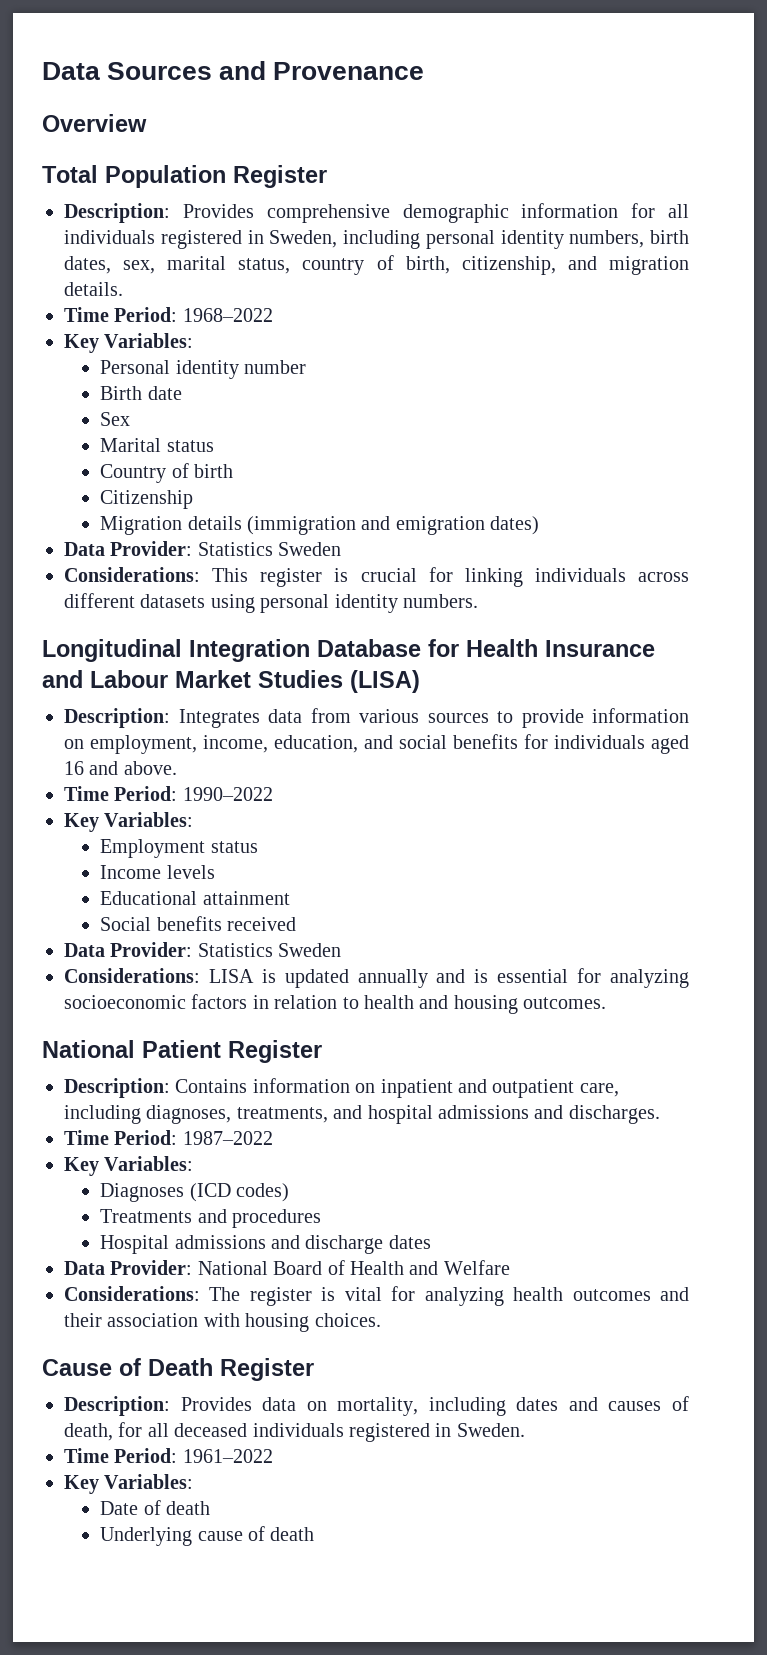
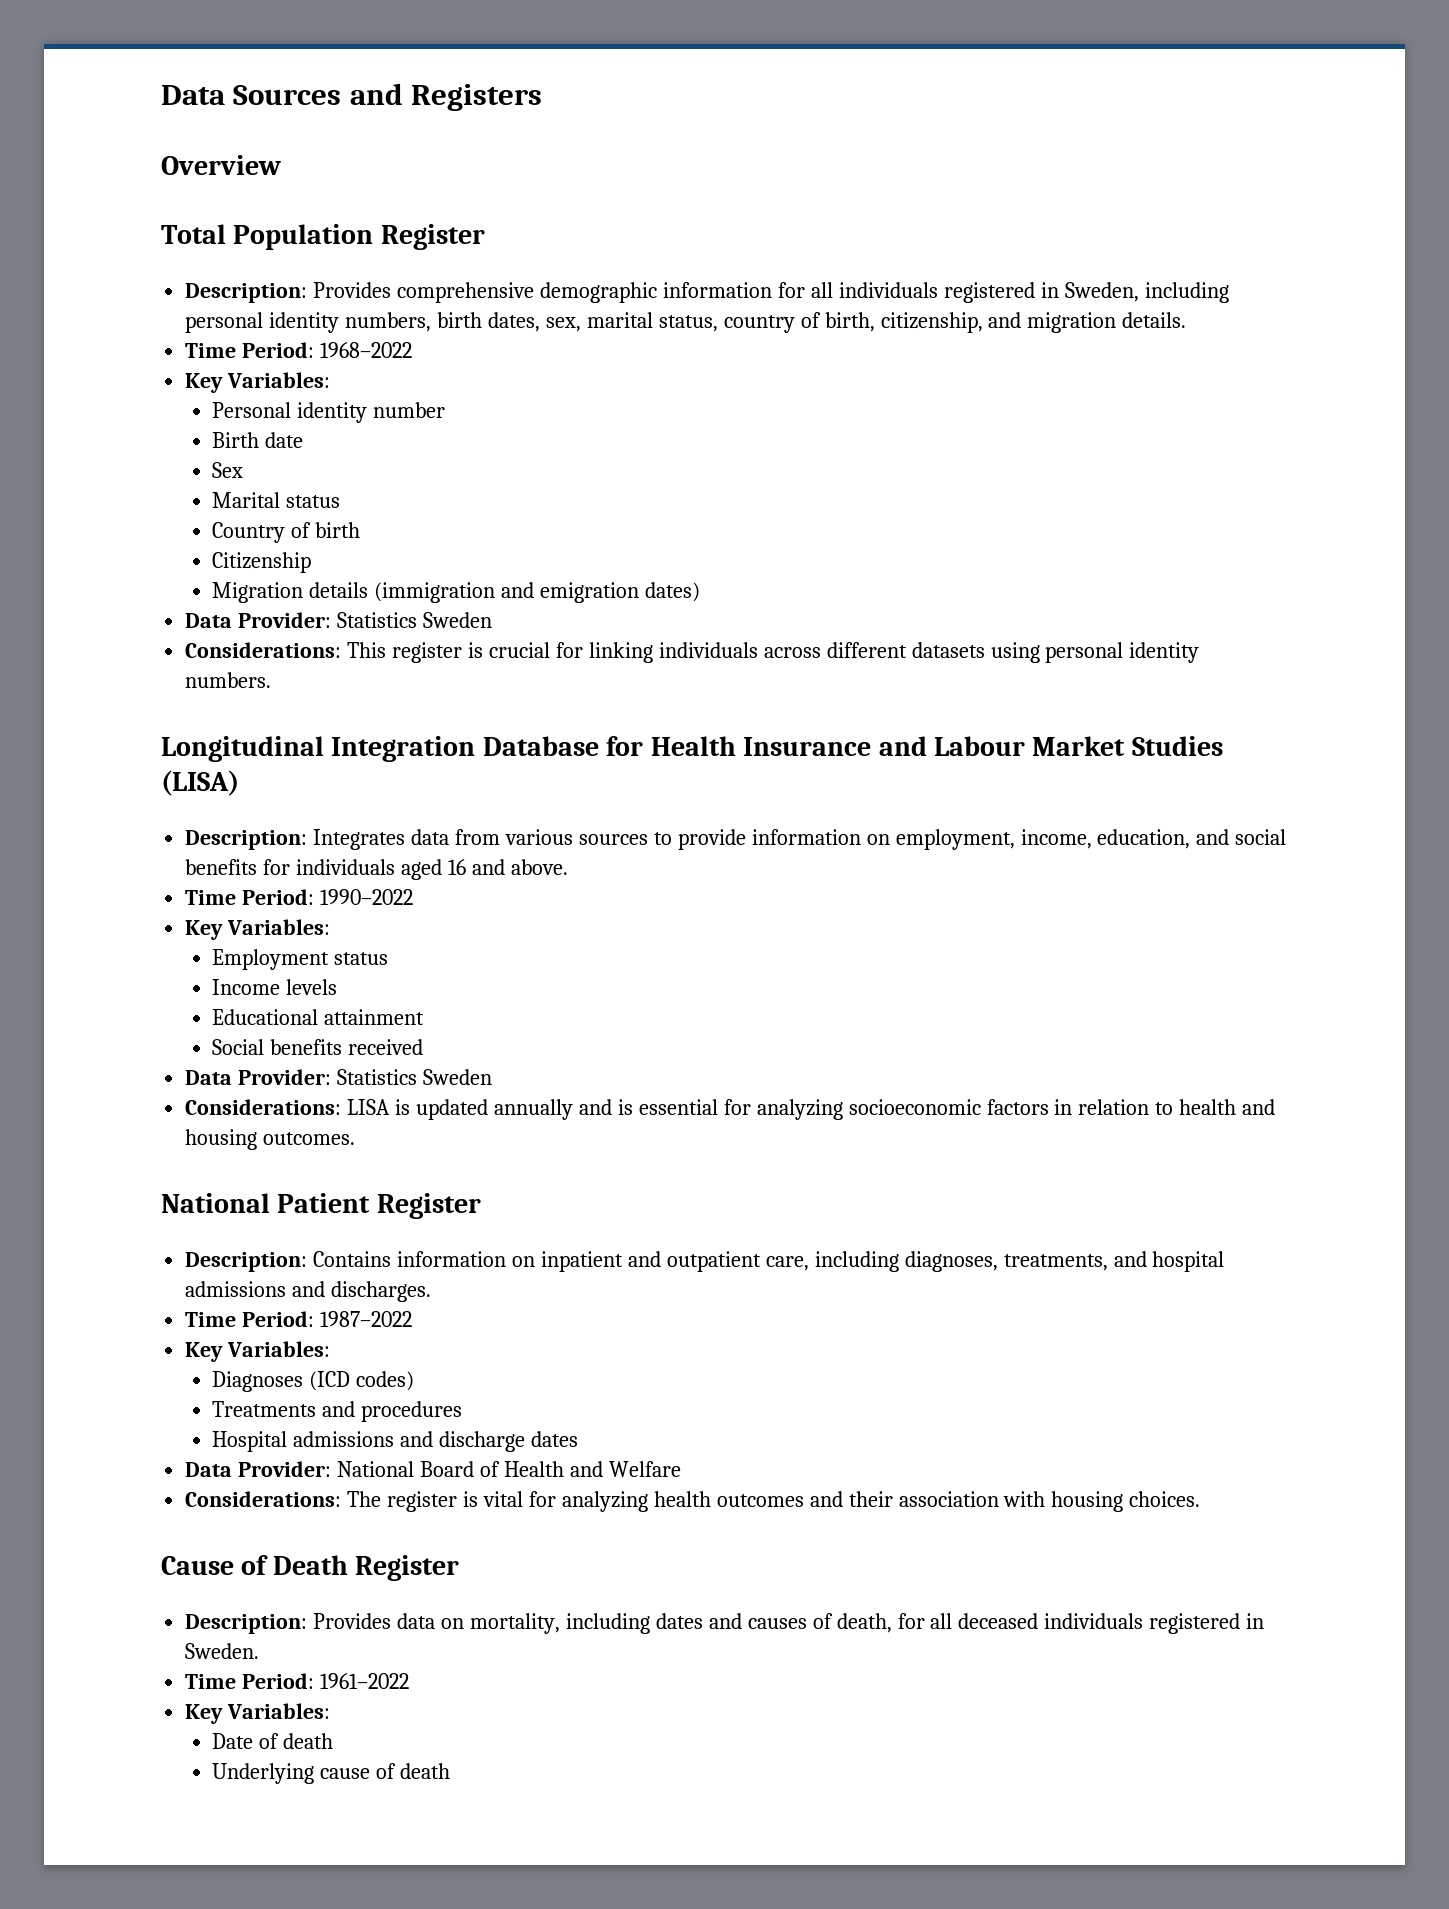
- Data Sources and Provenance
+ Data Sources and Registers

